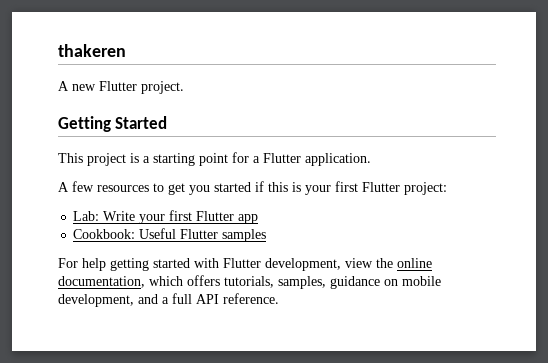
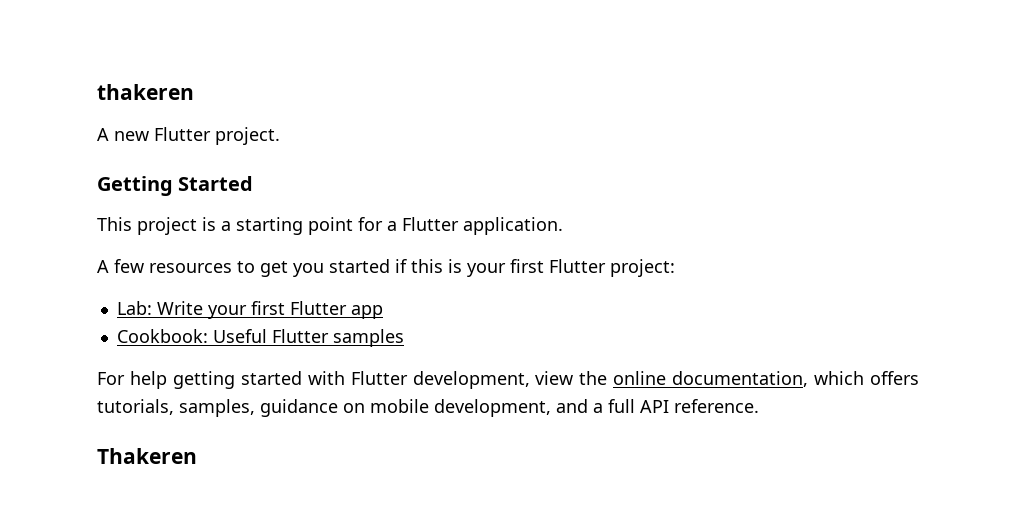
+ Thakeren

